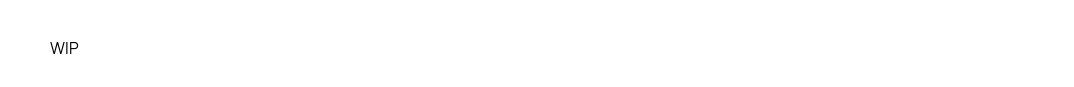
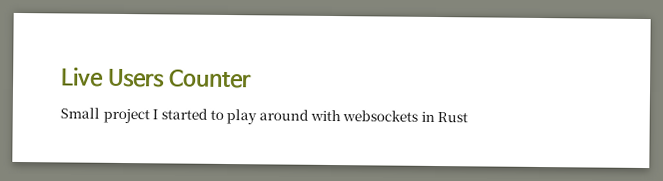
- WIP
+ Live Users Counter
+ Small project I started to play around with websockets in Rust

